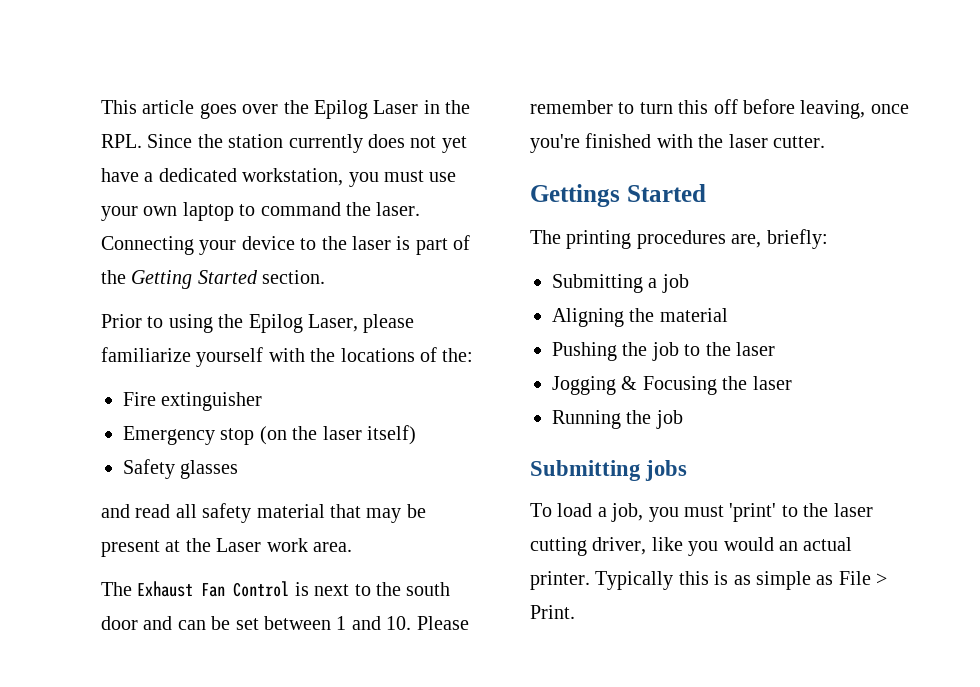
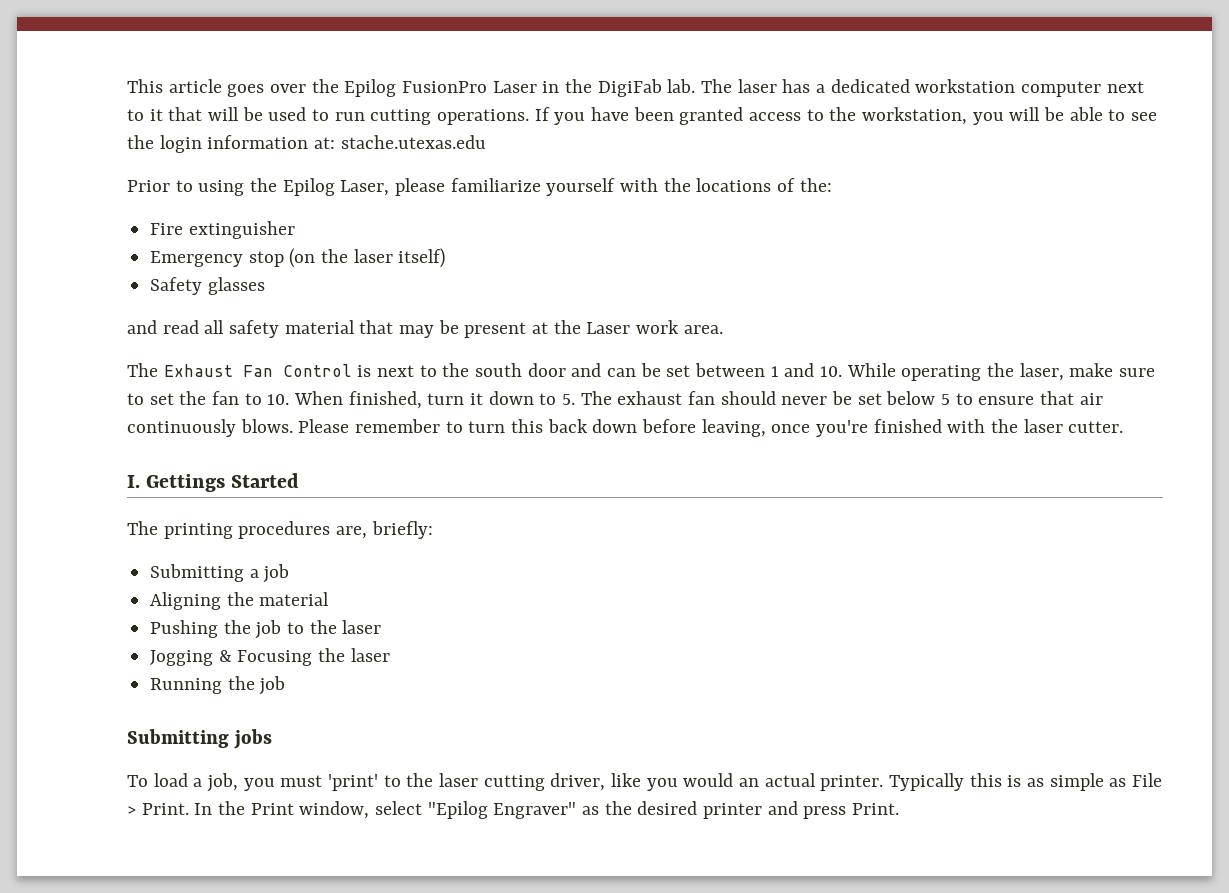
- This article goes over the Epilog Laser in the RPL. Since the station currently does not yet have a dedicated workstation, you must use your own laptop to command the laser. Connecting your device to the laser is part of the Getting Started section.
+ This article goes over the Epilog FusionPro Laser in the DigiFab lab. The laser has a dedicated workstation computer next to it that will be used to run cutting operations. If you have been granted access to the workstation, you will be able to see the login information at: stache.utexas.edu
- The Exhaust Fan Control is next to the south door and can be set between 1 and 10. Please remember to turn this off before leaving, once you're finished with the laser cutter.
+ The Exhaust Fan Control is next to the south door and can be set between 1 and 10. While operating the laser, make sure to set the fan to 10. When finished, turn it down to 5. The exhaust fan should never be set below 5 to ensure that air continuously blows. Please remember to turn this back down before leaving, once you're finished with the laser cutter.
- Gettings Started
+ I. Gettings Started
+ In the Print window, select "Epilog Engraver" as the desired printer and press Print.

